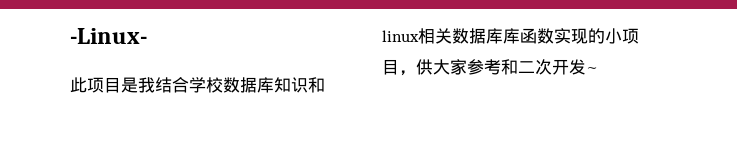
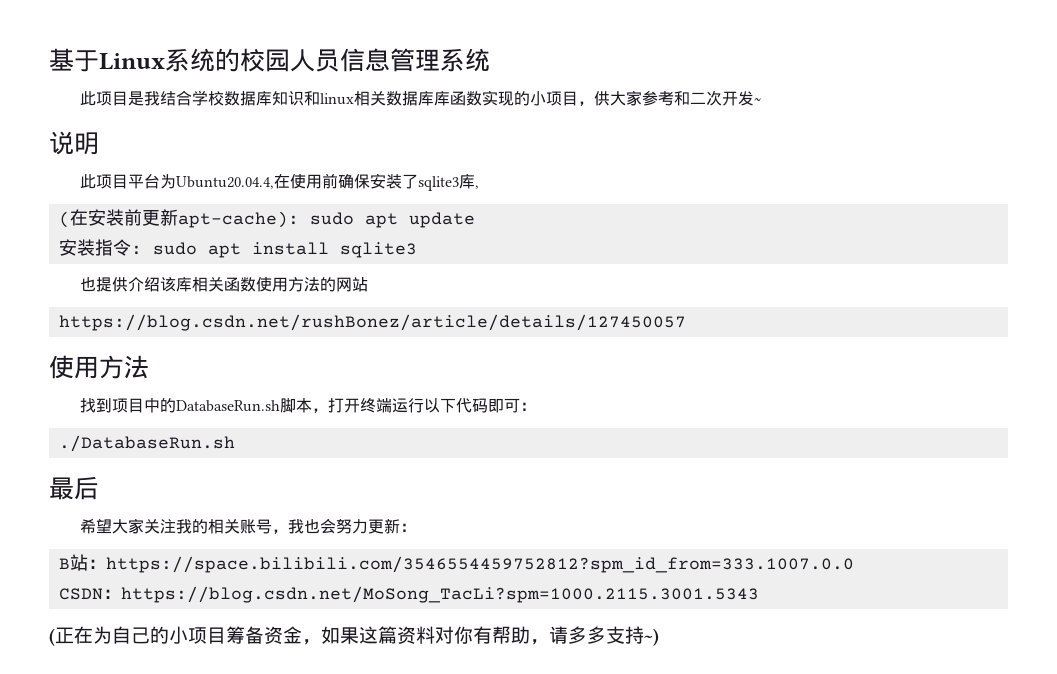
- -Linux-
+ 基于Linux系统的校园人员信息管理系统
+ 说明
+ 此项目平台为Ubuntu20.04.4,在使用前确保安装了sqlite3库,
+ (在安装前更新apt-cache): sudo apt update
+ 安装指令: sudo apt install sqlite3
+ 也提供介绍该库相关函数使用方法的网站
+ https://blog.csdn.net/rushBonez/article/details/127450057
+ 使用方法
+ 找到项目中的DatabaseRun.sh脚本，打开终端运行以下代码即可：
+ ./DatabaseRun.sh
+ 最后
+ 希望大家关注我的相关账号，我也会努力更新：
+ B站：https://space.bilibili.com/3546554459752812?spm_id_from=333.1007.0.0
+ CSDN：https://blog.csdn.net/MoSong_TacLi?spm=1000.2115.3001.5343
+ (正在为自己的小项目筹备资金，如果这篇资料对你有帮助，请多多支持~)

